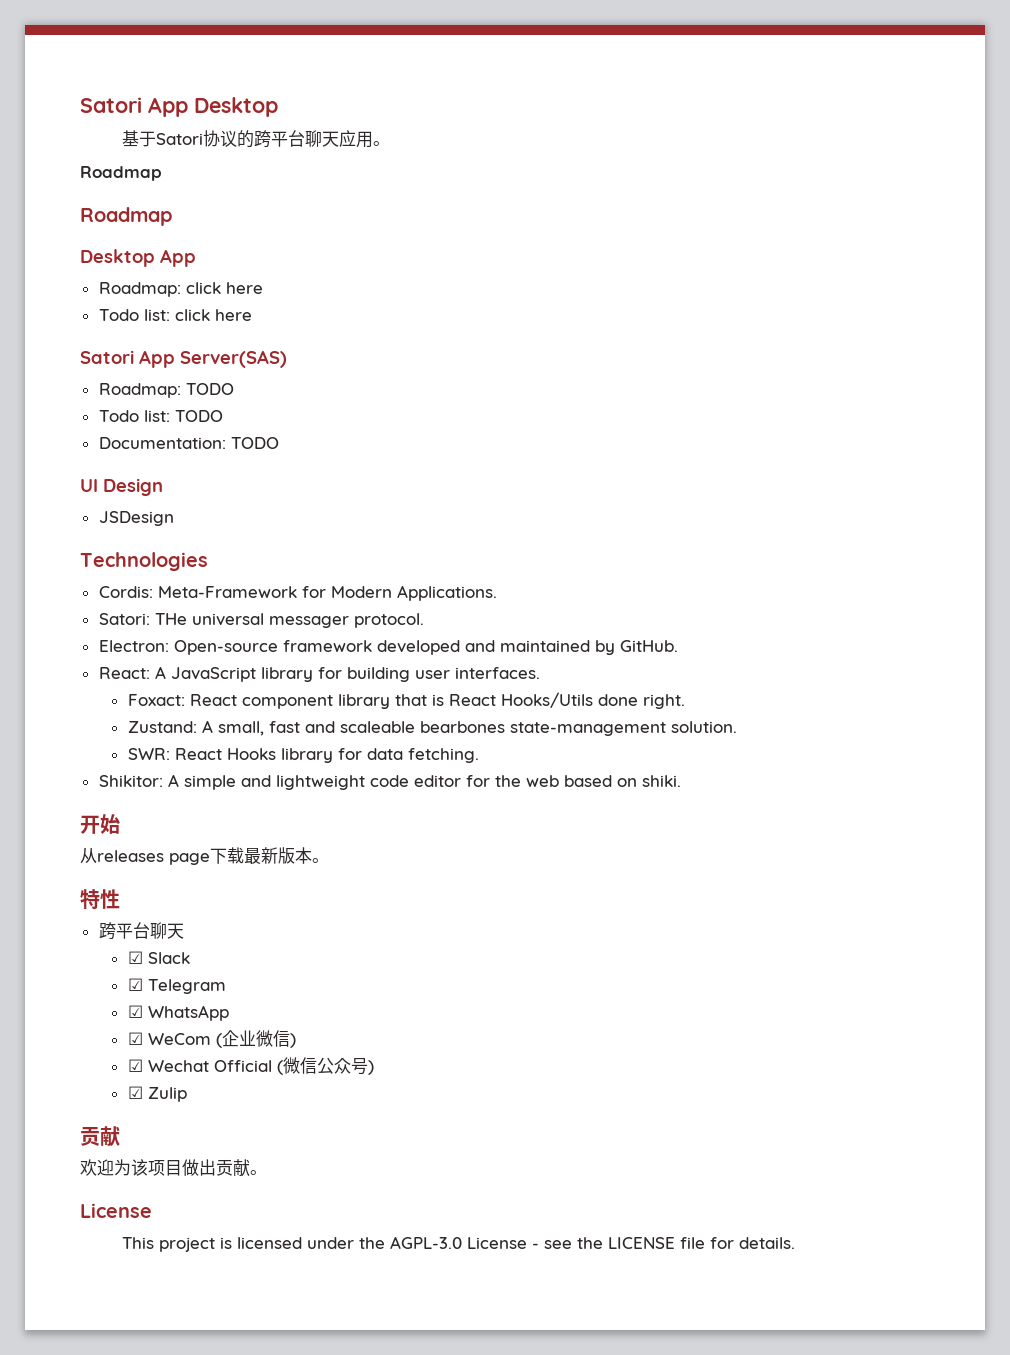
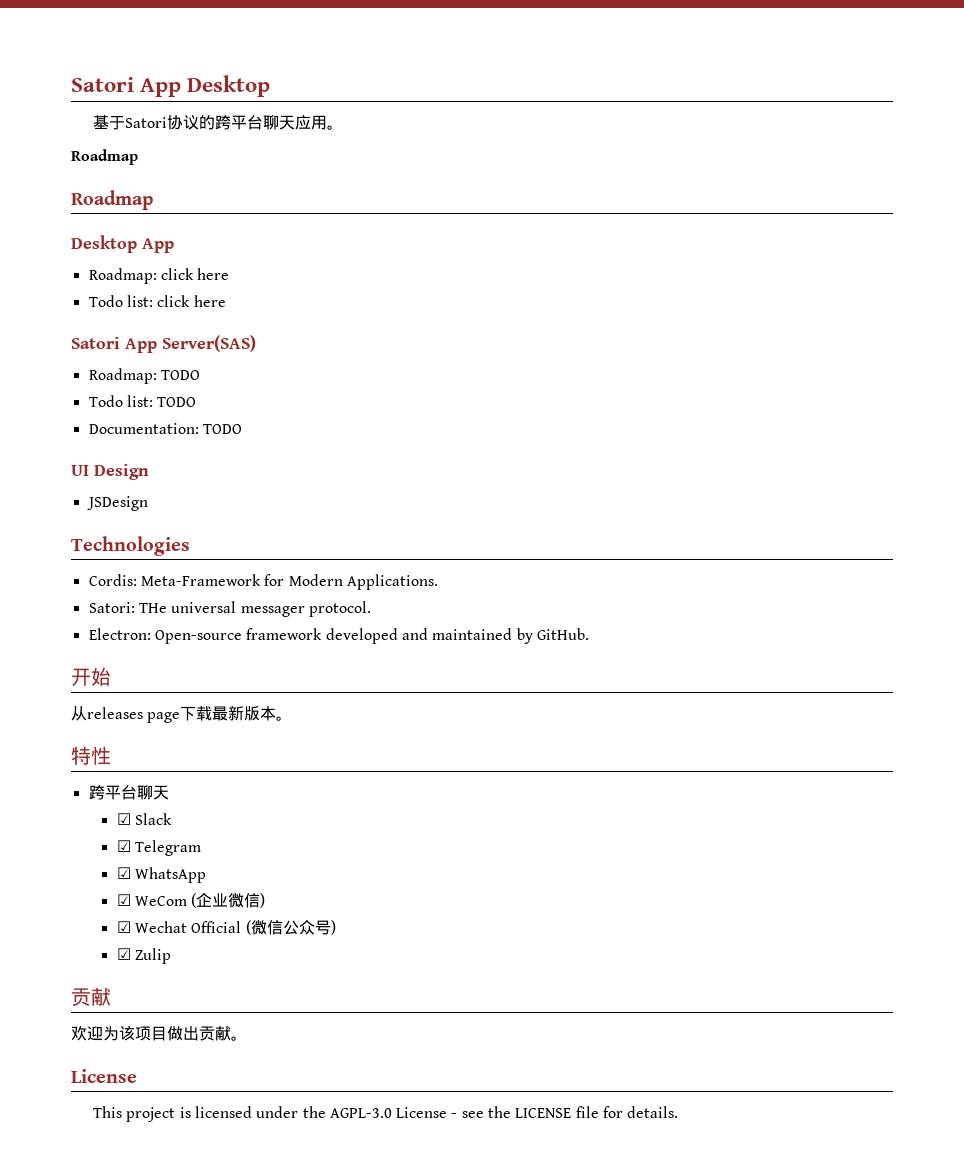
- React: A JavaScript library for building user interfaces.
- Foxact: React component library that is React Hooks/Utils done right.
- Zustand: A small, fast and scaleable bearbones state-management solution.
- SWR: React Hooks library for data fetching.
- Shikitor: A simple and lightweight code editor for the web based on shiki.

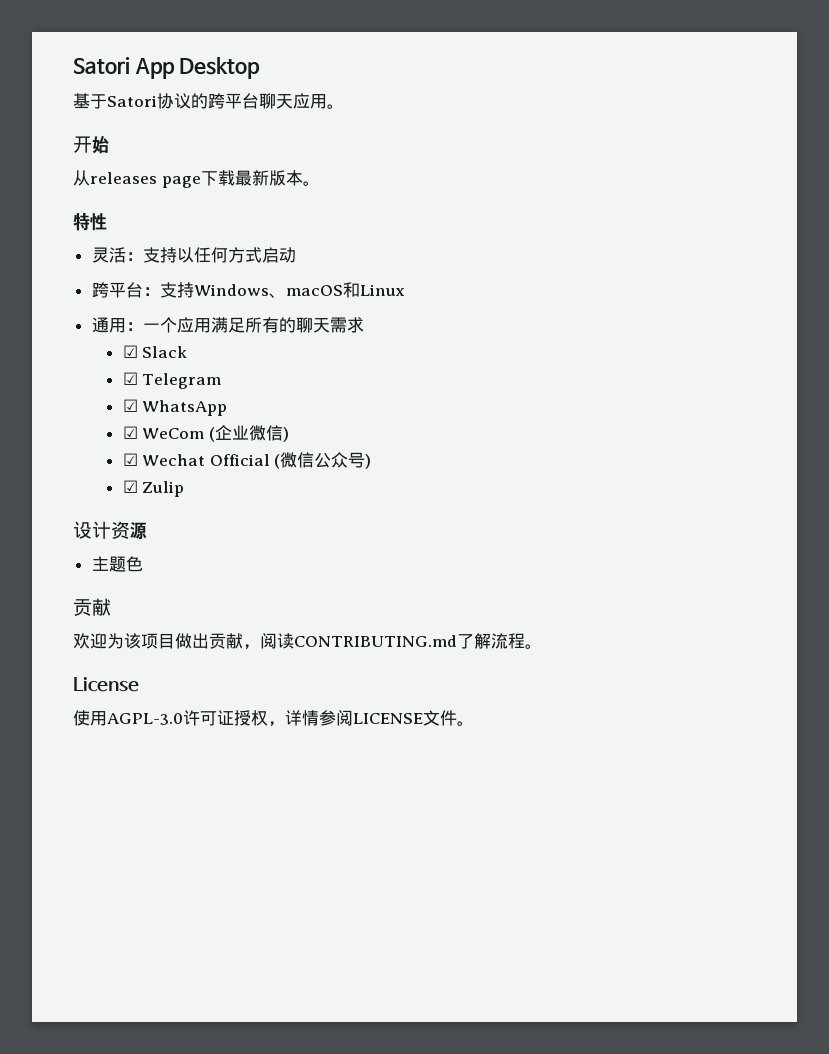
  基于Satori协议的跨平台聊天应用。
- Roadmap
- Roadmap
- Desktop App
- Roadmap: click here
- Todo list: click here
- Satori App Server(SAS)
- Roadmap: TODO
- Todo list: TODO
- Documentation: TODO
- UI Design
- JSDesign
- Technologies
- Cordis: Meta-Framework for Modern Applications.
- Satori: THe universal messager protocol.
- Electron: Open-source framework developed and maintained by GitHub.
  特性
- 跨平台聊天
+ 灵活：支持以任何方式启动
+ 跨平台：支持Windows、macOS和Linux
+ 通用：一个应用满足所有的聊天需求
+ 设计资源
+ 主题色
- 欢迎为该项目做出贡献。
+ 欢迎为该项目做出贡献，阅读CONTRIBUTING.md了解流程。
  License
- This project is licensed under the AGPL-3.0 License - see the LICENSE file for details.
+ 使用AGPL-3.0许可证授权，详情参阅LICENSE文件。

